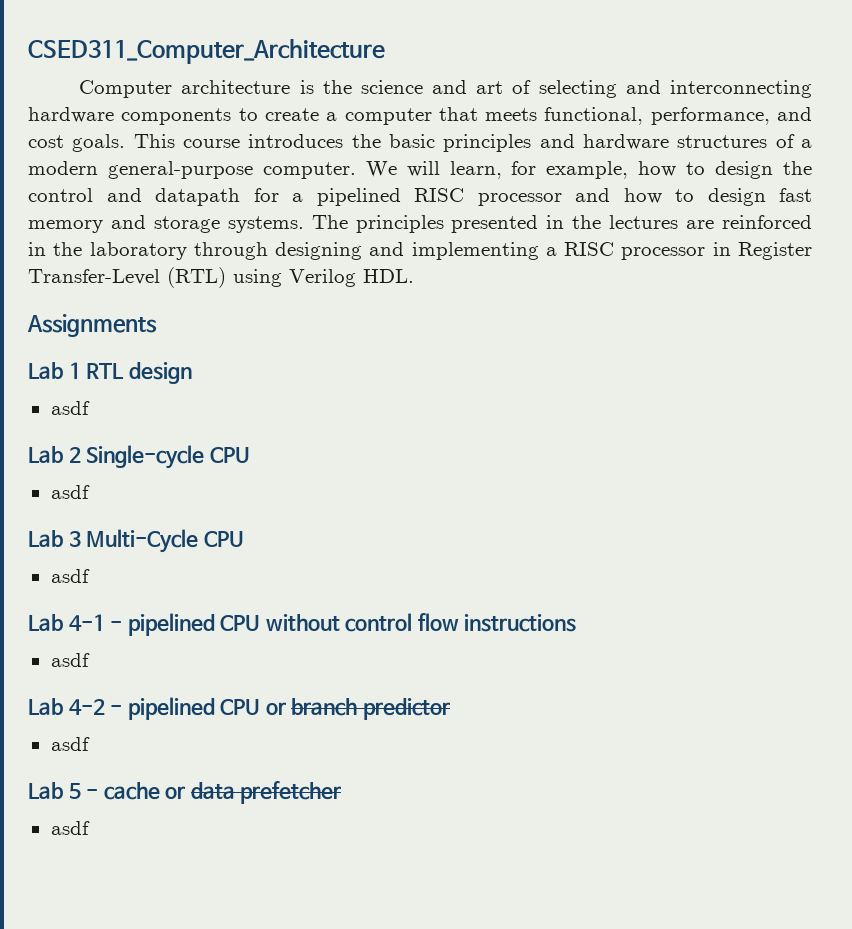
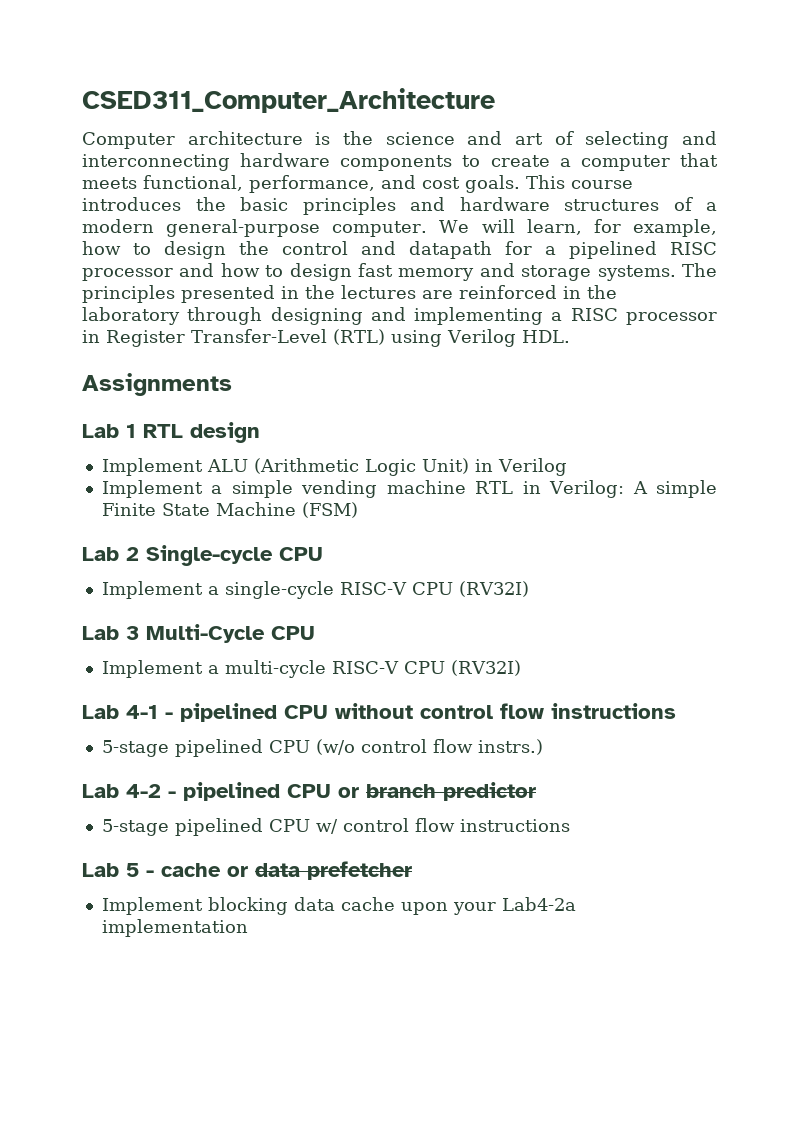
  Lab 1 RTL design
- asdf
+ Implement ALU (Arithmetic Logic Unit) in Verilog
+ Implement a simple vending machine RTL in Verilog: A simple Finite State Machine (FSM)
  Lab 2 Single-cycle CPU
- asdf
+ Implement a single-cycle RISC-V CPU (RV32I)
  Lab 3 Multi-Cycle CPU
- asdf
+ Implement a multi-cycle RISC-V CPU (RV32I)
  Lab 4-1 - pipelined CPU without control flow instructions
- asdf
+ 5-stage pipelined CPU (w/o control flow instrs.)
  Lab 4-2 - pipelined CPU or branch predictor
- asdf
+ 5-stage pipelined CPU w/ control flow instructions
  Lab 5 - cache or data prefetcher
- asdf
+ Implement blocking data cache upon your Lab4-2a implementation

